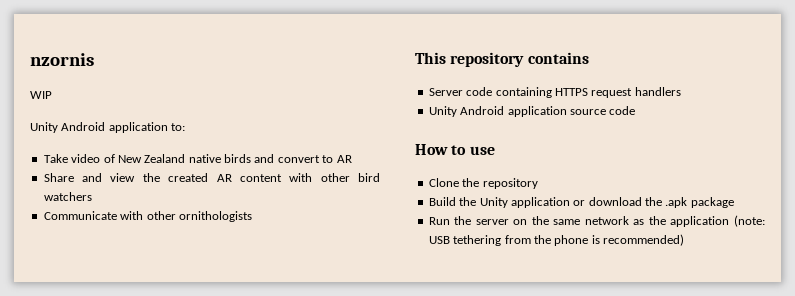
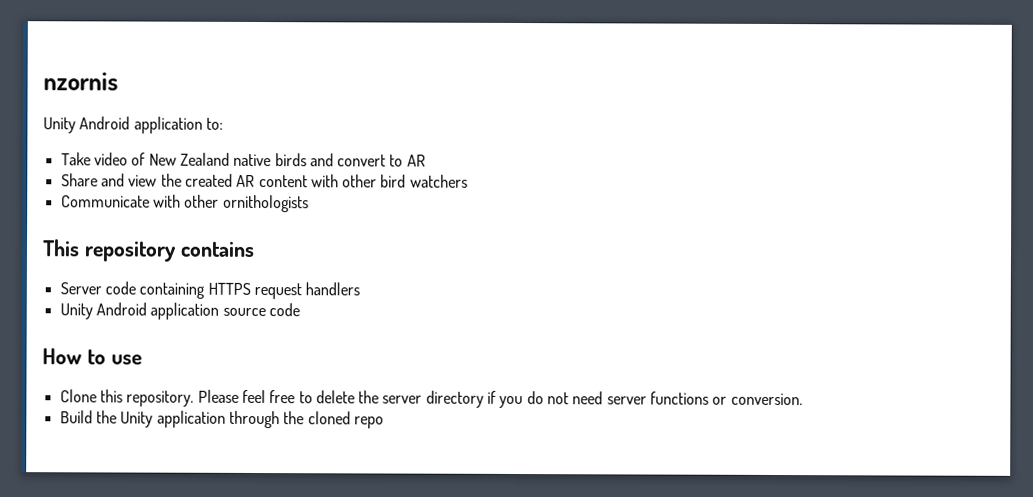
- WIP
- Clone the repository
- Build the Unity application or download the .apk package
- Run the server on the same network as the application (note: USB tethering from the phone is recommended)
+ Clone this repository. Please feel free to delete the server directory if you do not need server functions or conversion.
+ Build the Unity application through the cloned repo

